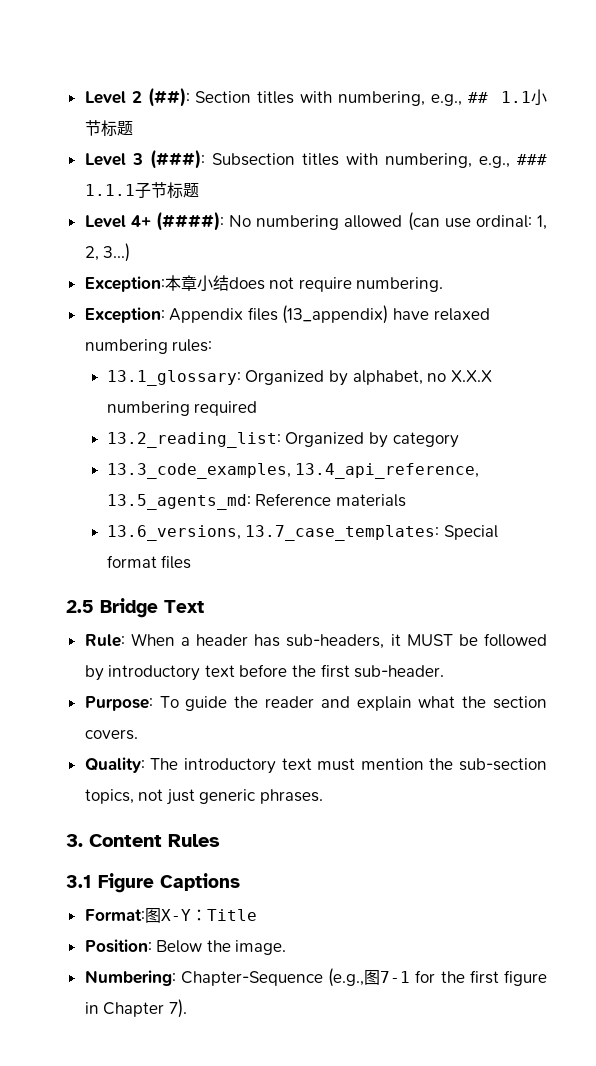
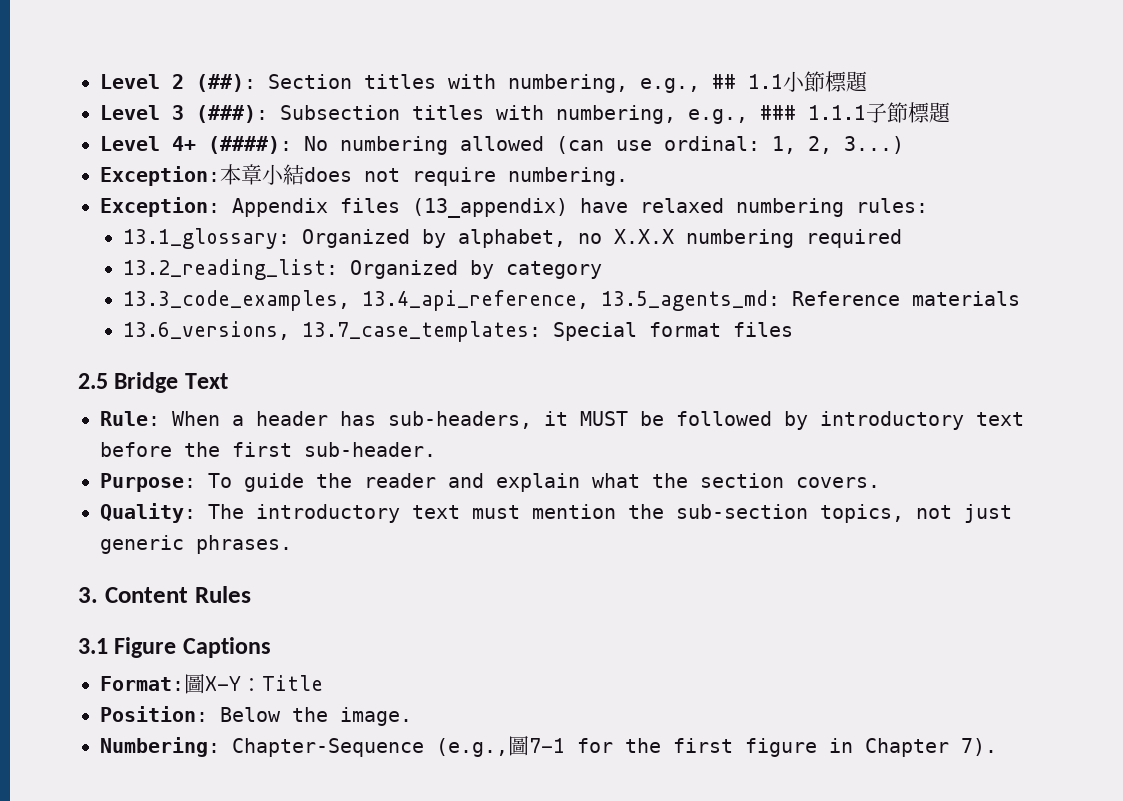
- Level 2 (##): Section titles with numbering, e.g., ## 1.1小节标题
+ Level 2 (##): Section titles with numbering, e.g., ## 1.1小節標題
- Level 3 (###): Subsection titles with numbering, e.g., ### 1.1.1子节标题
+ Level 3 (###): Subsection titles with numbering, e.g., ### 1.1.1子節標題
- Exception:本章小结does not require numbering.
+ Exception:本章小結does not require numbering.
- Format:图X-Y：Title
+ Format:圖X-Y：Title
- Numbering: Chapter-Sequence (e.g.,图7-1 for the first figure in Chapter 7).
+ Numbering: Chapter-Sequence (e.g.,圖7-1 for the first figure in Chapter 7).

